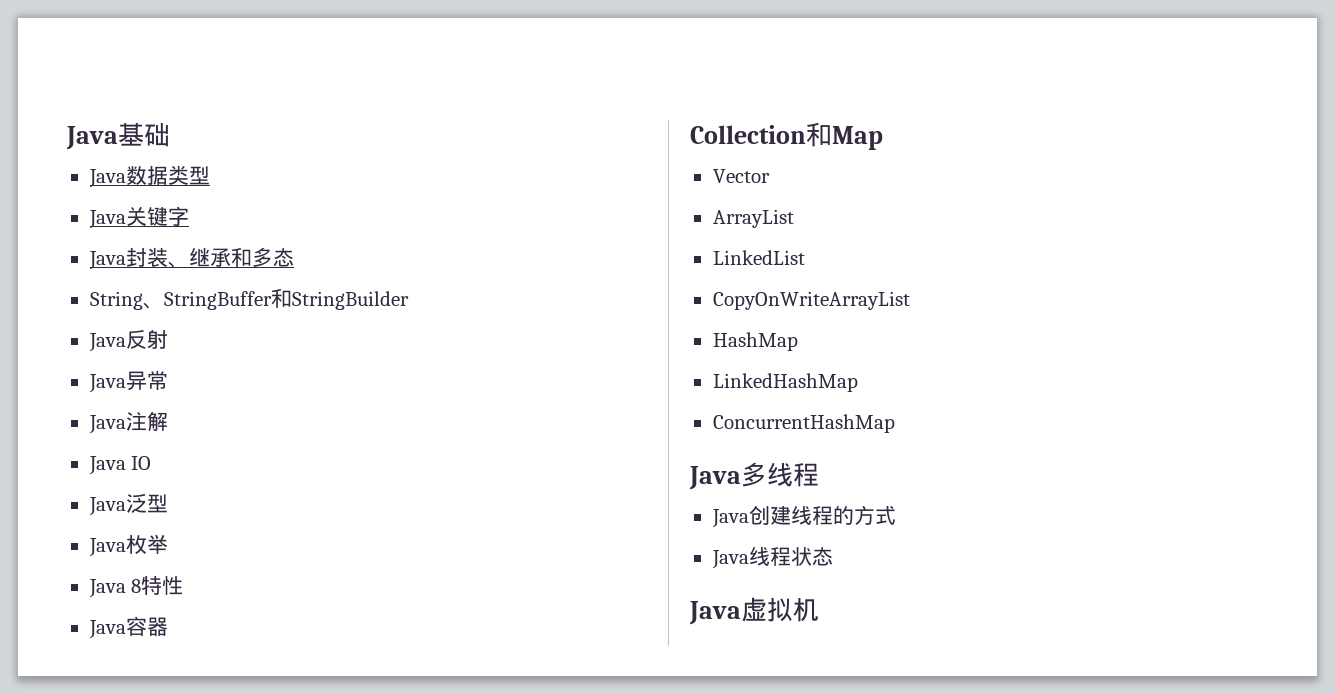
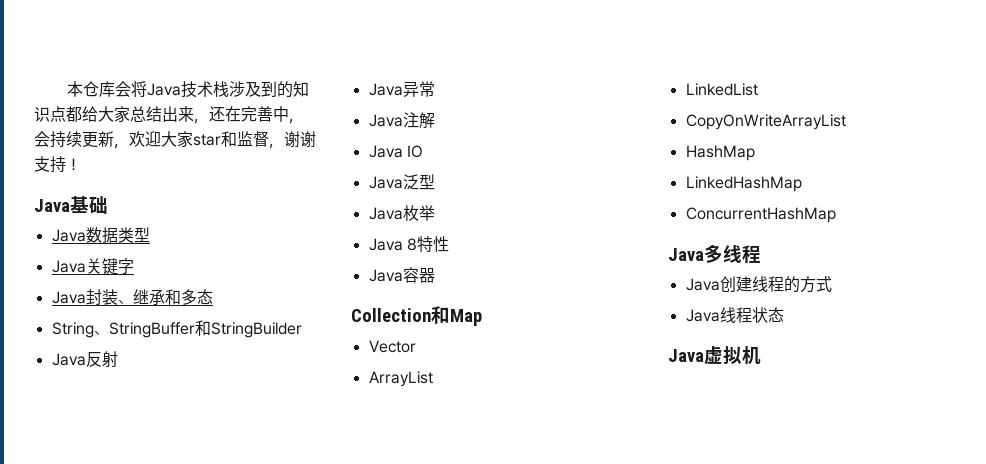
+ 本仓库会将Java技术栈涉及到的知识点都给大家总结出来，还在完善中，会持续更新，欢迎大家star和监督，谢谢支持！

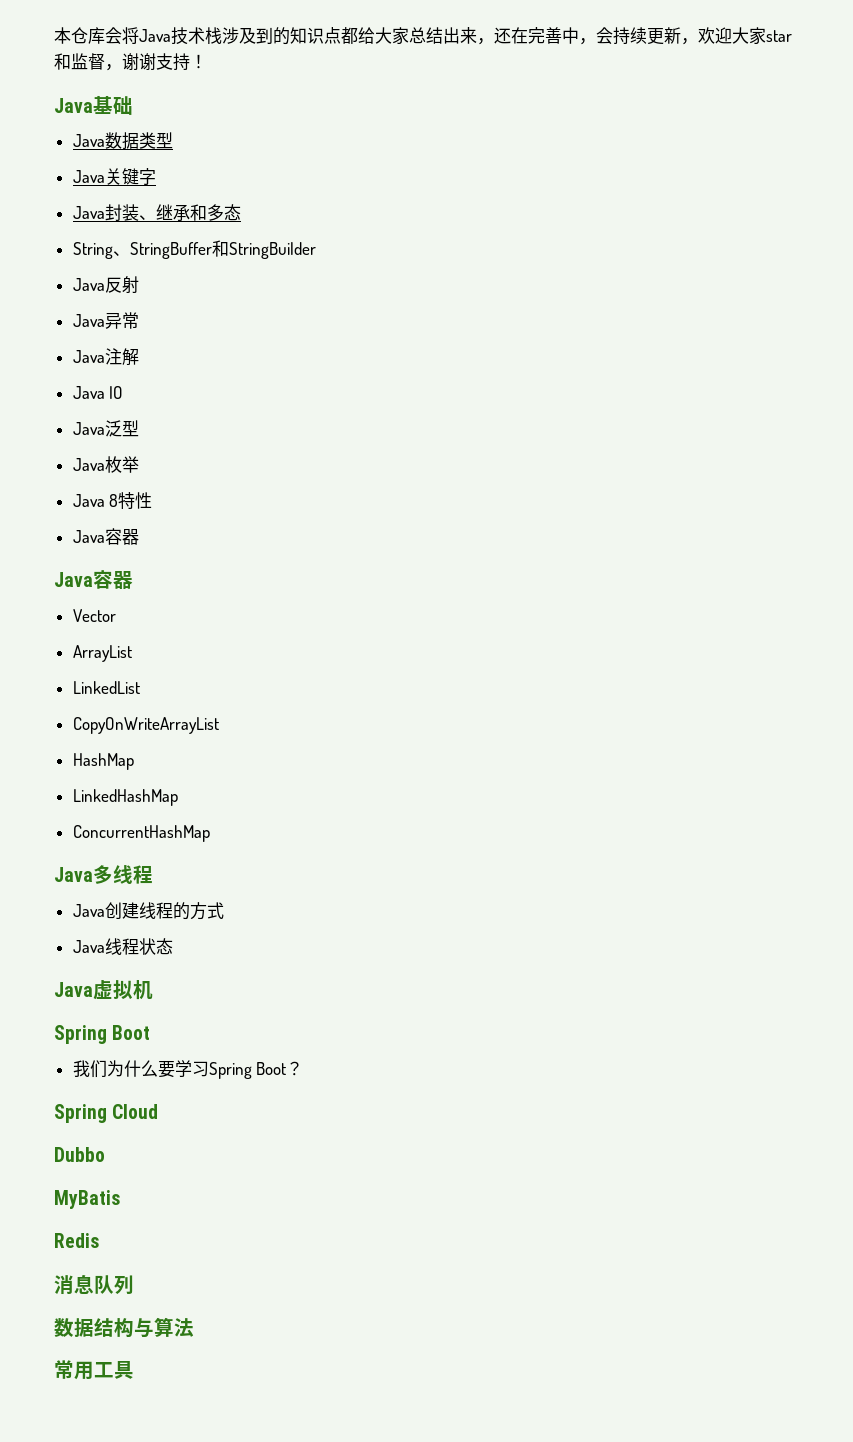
  Java 8特性
  Java容器
- Collection和Map
+ Java容器
  Java虚拟机
+ Spring Boot
+ 我们为什么要学习Spring Boot？
+ Spring Cloud
+ Dubbo
+ MyBatis
+ Redis
+ 消息队列
+ 数据结构与算法
+ 常用工具

